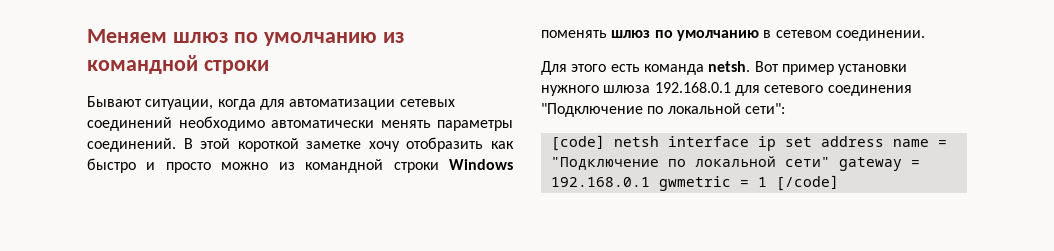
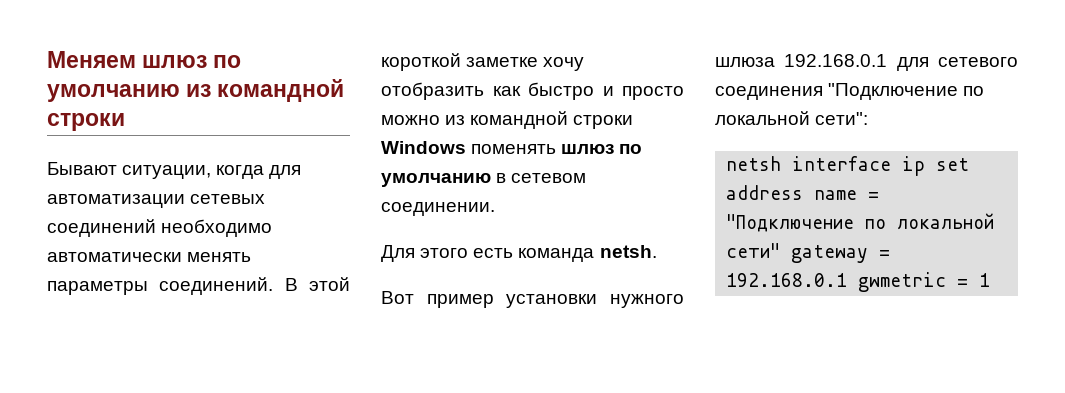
- Для этого есть команда netsh. Вот пример установки нужного шлюза 192.168.0.1 для сетевого соединения "Подключение по локальной сети":
+ Для этого есть команда netsh.
+ Вот пример установки нужного шлюза 192.168.0.1 для сетевого соединения "Подключение по локальной сети":
- [code] netsh interface ip set address name = "Подключение по локальной сети" gateway = 192.168.0.1 gwmetric = 1 [/code]
+ netsh interface ip set address name = "Подключение по локальной сети" gateway = 192.168.0.1 gwmetric = 1

